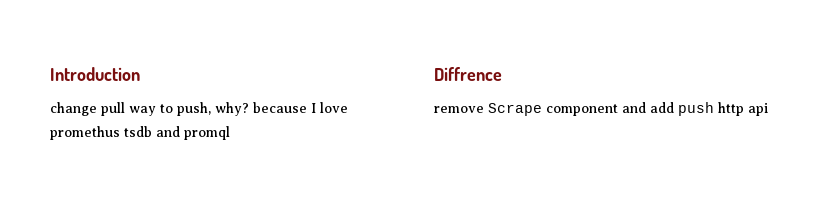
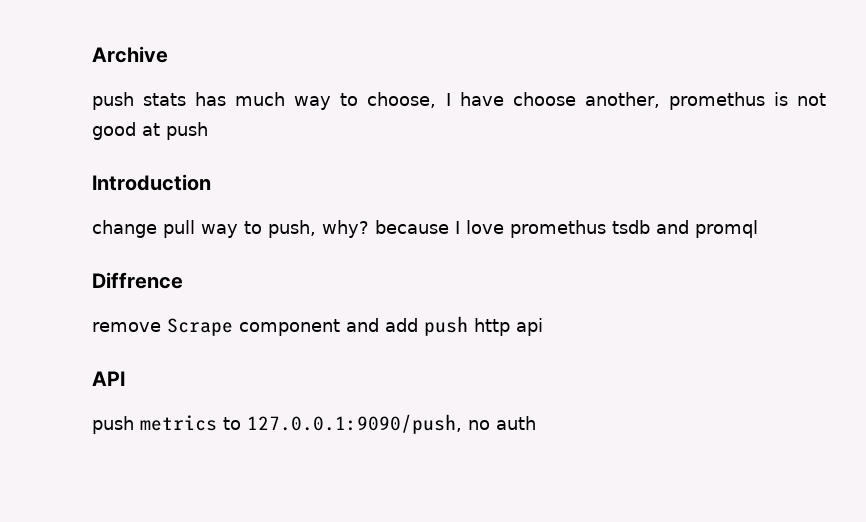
+ Archive
+ push stats has much way to choose, I have choose another, promethus is not good at push
+ API
+ push metrics to 127.0.0.1:9090/push, no auth

